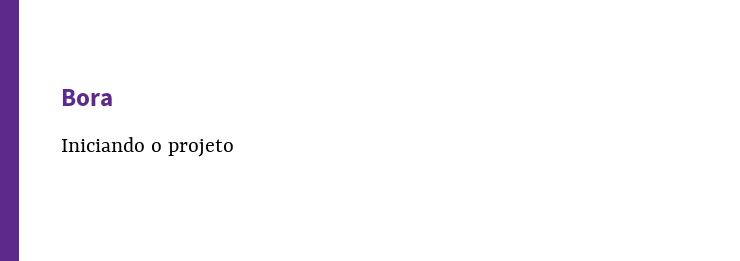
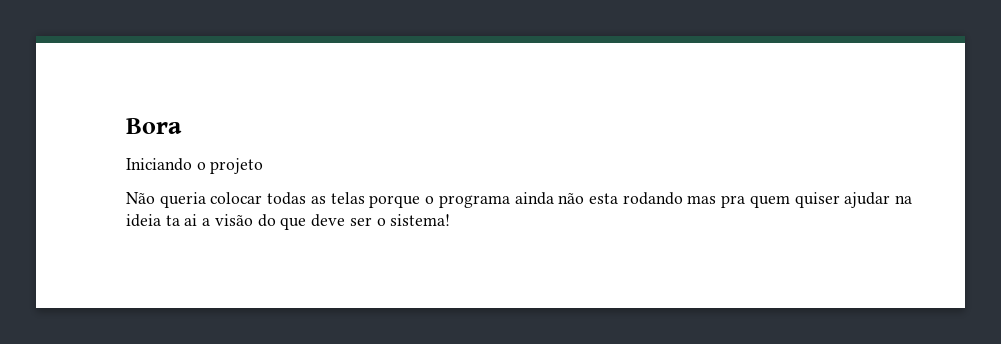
+ Não queria colocar todas as telas porque o programa ainda não esta rodando mas pra quem quiser ajudar na ideia ta ai a visão do que deve ser o sistema!

